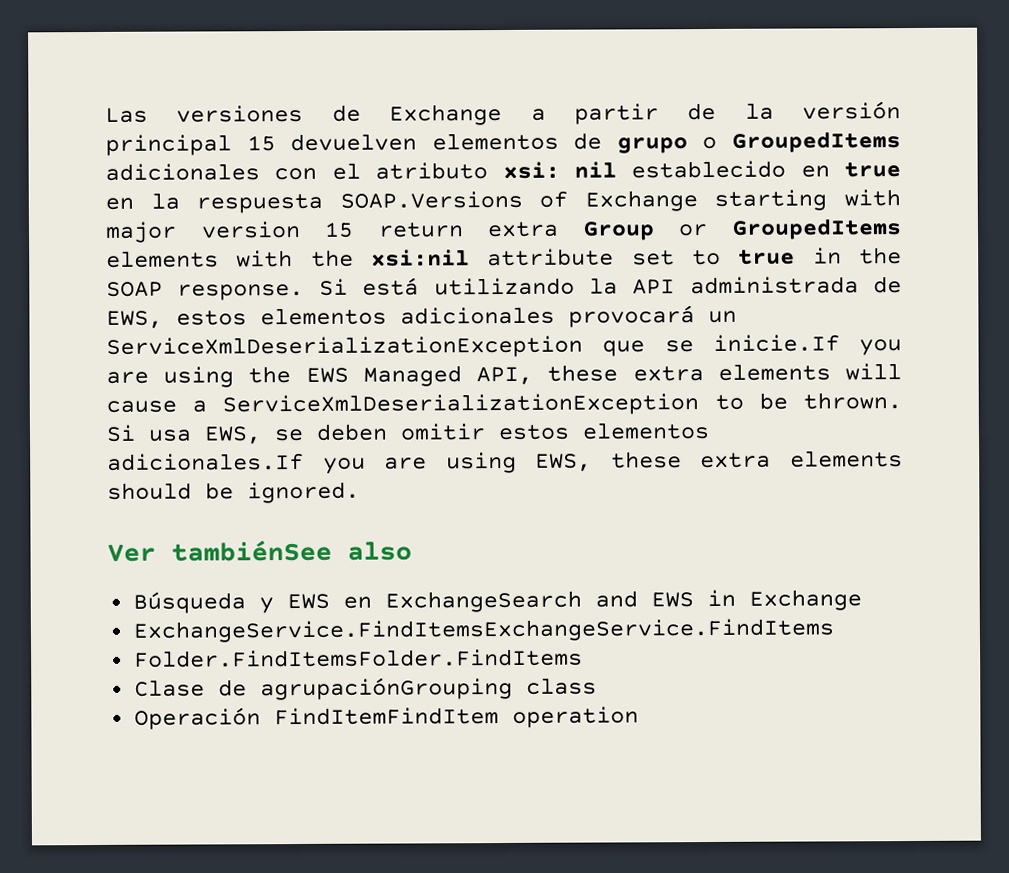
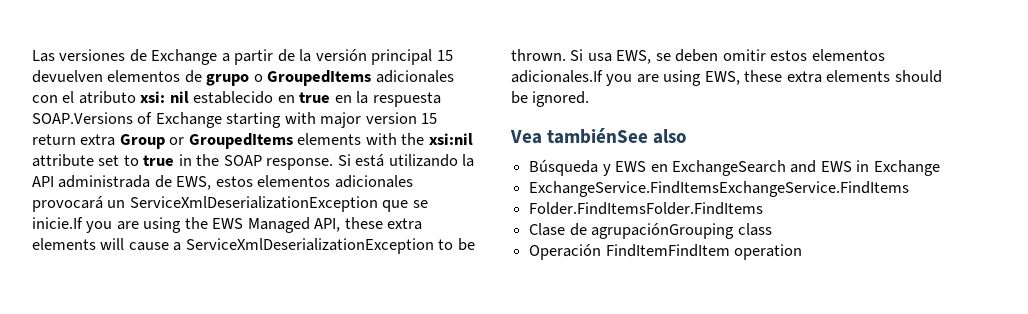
- Ver tambiénSee also
+ Vea tambiénSee also

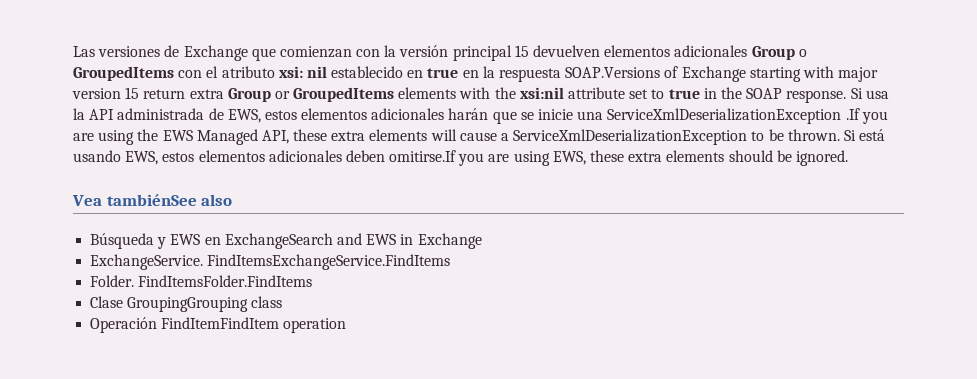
- Las versiones de Exchange a partir de la versión principal 15 devuelven elementos de grupo o GroupedItems adicionales con el atributo xsi: nil establecido en true en la respuesta SOAP.Versions of Exchange starting with major version 15 return extra Group or GroupedItems elements with the xsi:nil attribute set to true in the SOAP response.
+ Las versiones de Exchange que comienzan con la versión principal 15 devuelven elementos adicionales Group o GroupedItems con el atributo xsi: nil establecido en true en la respuesta SOAP.Versions of Exchange starting with major version 15 return extra Group or GroupedItems elements with the xsi:nil attribute set to true in the SOAP response.
- Si está utilizando la API administrada de EWS, estos elementos adicionales provocará un ServiceXmlDeserializationException que se inicie.If you are using the EWS Managed API, these extra elements will cause a ServiceXmlDeserializationException to be thrown.
+ Si usa la API administrada de EWS, estos elementos adicionales harán que se inicie una ServiceXmlDeserializationException .If you are using the EWS Managed API, these extra elements will cause a ServiceXmlDeserializationException to be thrown.
- Si usa EWS, se deben omitir estos elementos adicionales.If you are using EWS, these extra elements should be ignored.
+ Si está usando EWS, estos elementos adicionales deben omitirse.If you are using EWS, these extra elements should be ignored.
- ExchangeService.FindItemsExchangeService.FindItems
- Folder.FindItemsFolder.FindItems
+ ExchangeService. FindItemsExchangeService.FindItems
+ Folder. FindItemsFolder.FindItems
- Clase de agrupaciónGrouping class
+ Clase GroupingGrouping class

